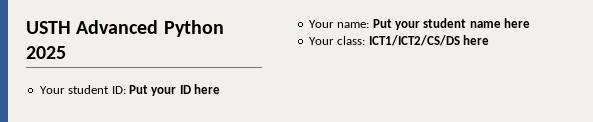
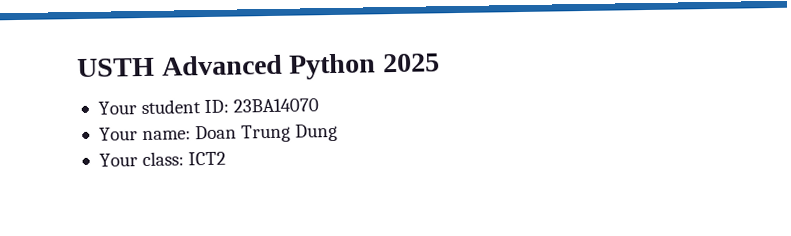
- Your student ID: Put your ID here
- Your name: Put your student name here
+ Your student ID: 23BA14070
+ Your name: Doan Trung Dung
- Your class: ICT1/ICT2/CS/DS here
+ Your class: ICT2

